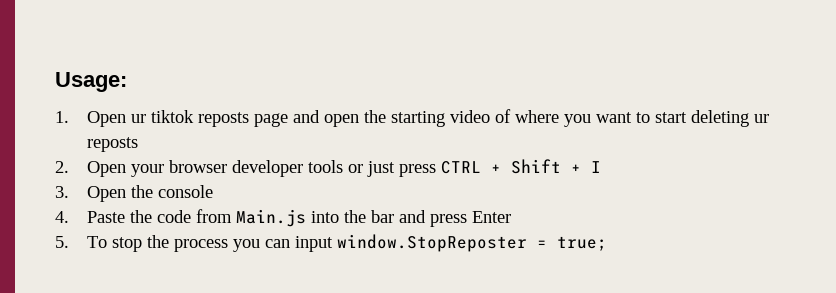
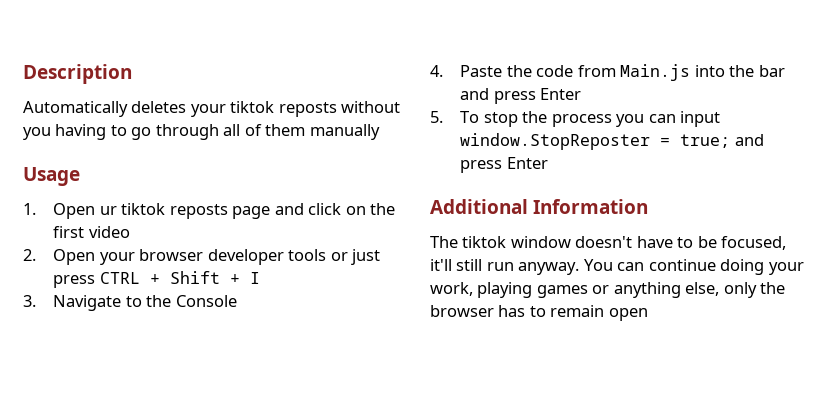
- Usage:
+ Description
+ Automatically deletes your tiktok reposts without you having to go through all of them manually
+ Usage
- 1. Open ur tiktok reposts page and open the starting video of where you want to start deleting ur reposts
+ 1. Open ur tiktok reposts page and click on the first video
- 3. Open the console
+ 3. Navigate to the Console
- 5. To stop the process you can input window.StopReposter = true;
+ 5. To stop the process you can input window.StopReposter = true; and press Enter
+ Additional Information
+ The tiktok window doesn't have to be focused, it'll still run anyway. You can continue doing your work, playing games or anything else, only the browser has to remain open

